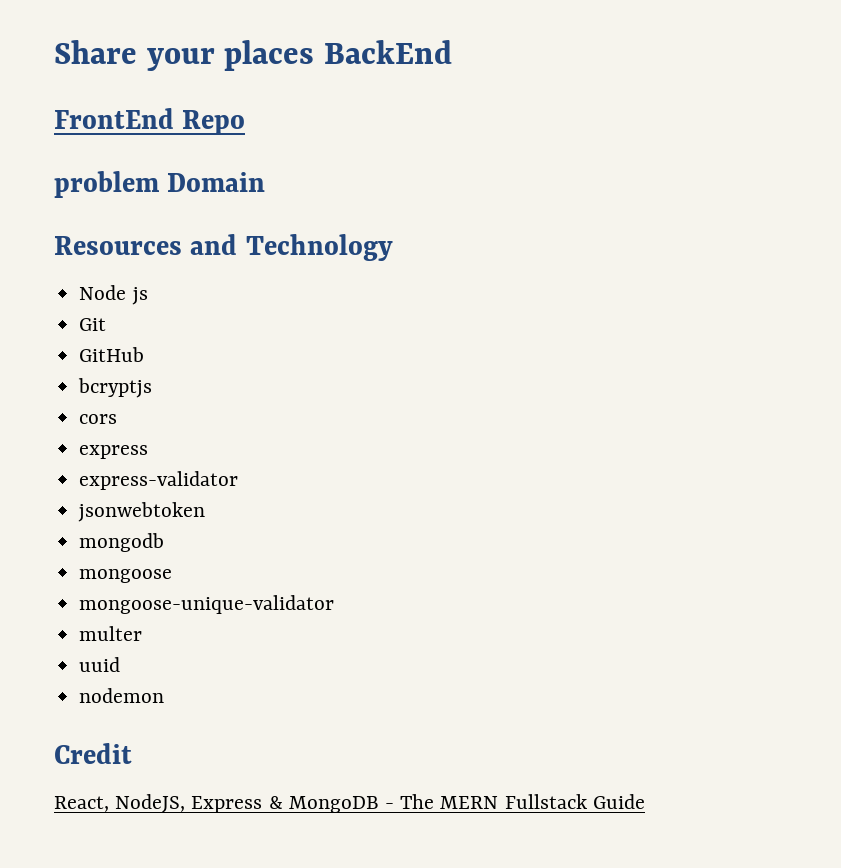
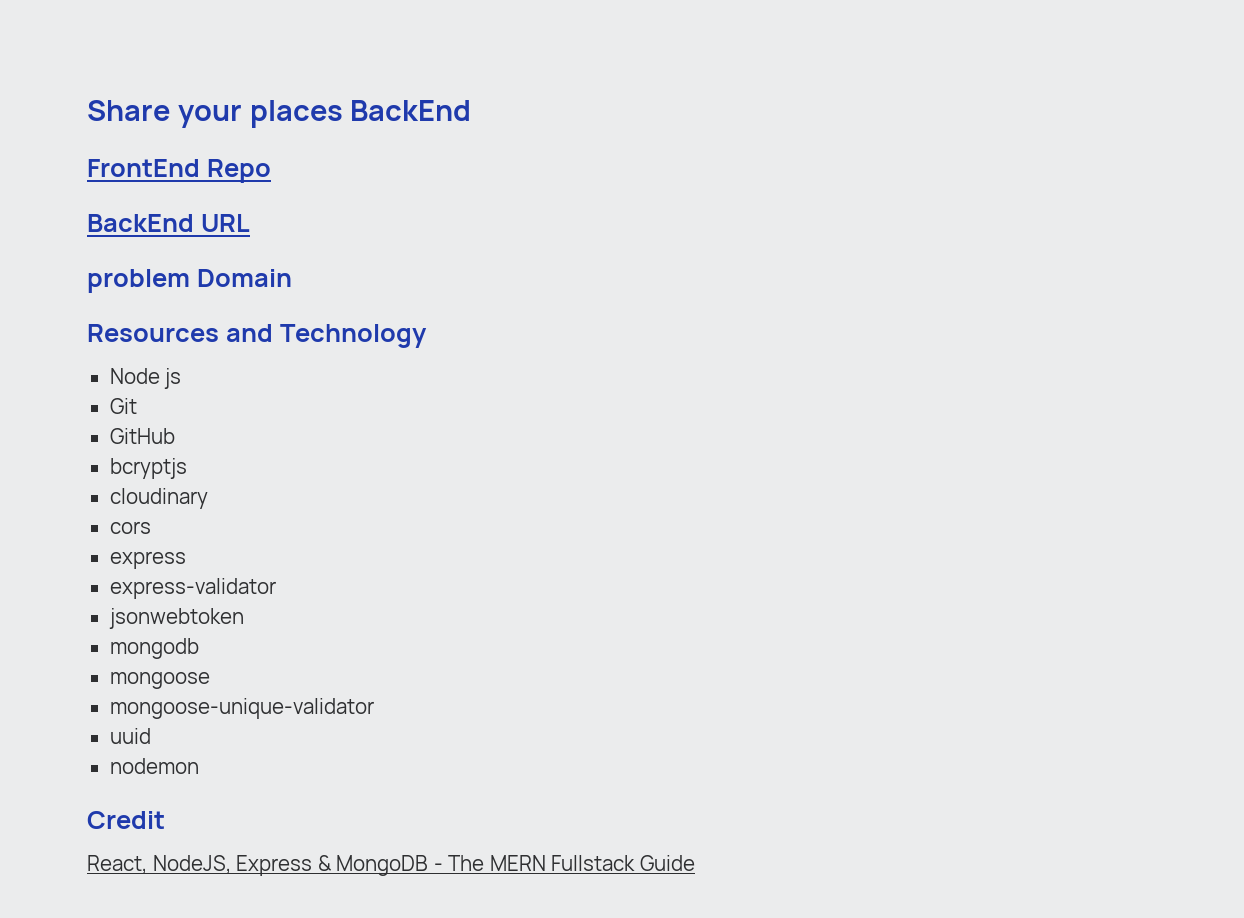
+ BackEnd URL
+ cloudinary
- multer

